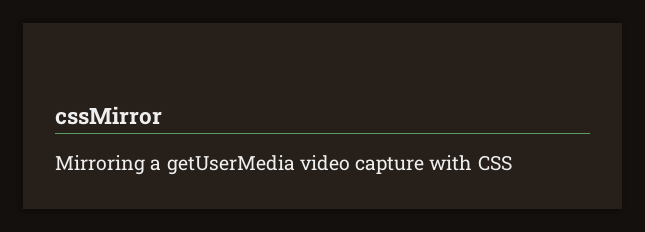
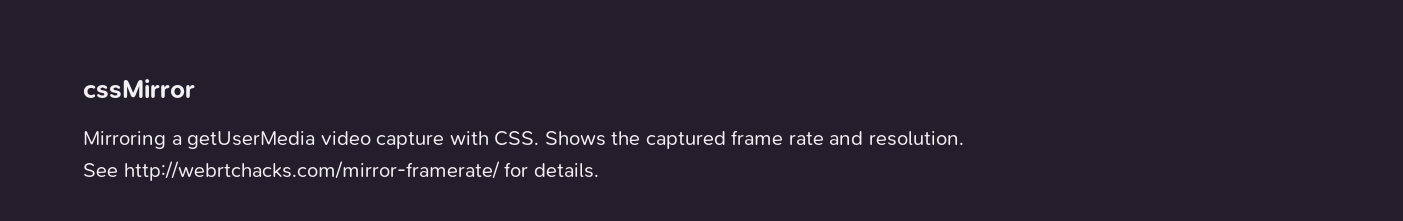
- Mirroring a getUserMedia video capture with CSS
+ Mirroring a getUserMedia video capture with CSS. Shows the captured frame rate and resolution.
+ See http://webrtchacks.com/mirror-framerate/ for details.

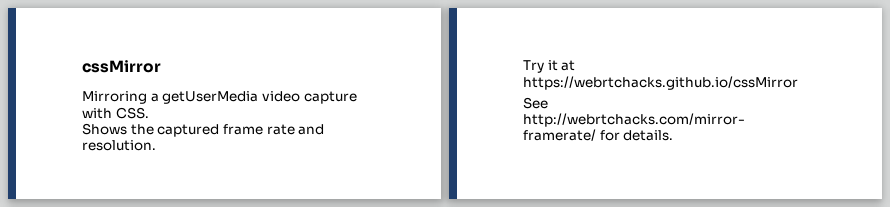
- Mirroring a getUserMedia video capture with CSS. Shows the captured frame rate and resolution.
+ Mirroring a getUserMedia video capture with CSS.
+ Shows the captured frame rate and resolution.
+ Try it at https://webrtchacks.github.io/cssMirror

